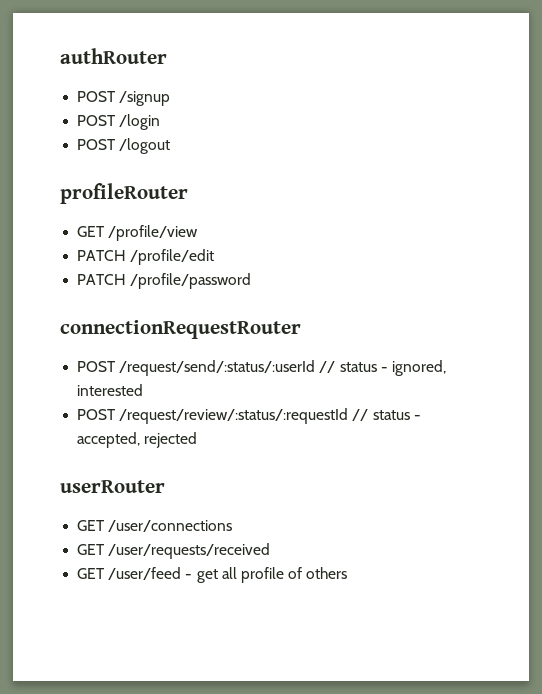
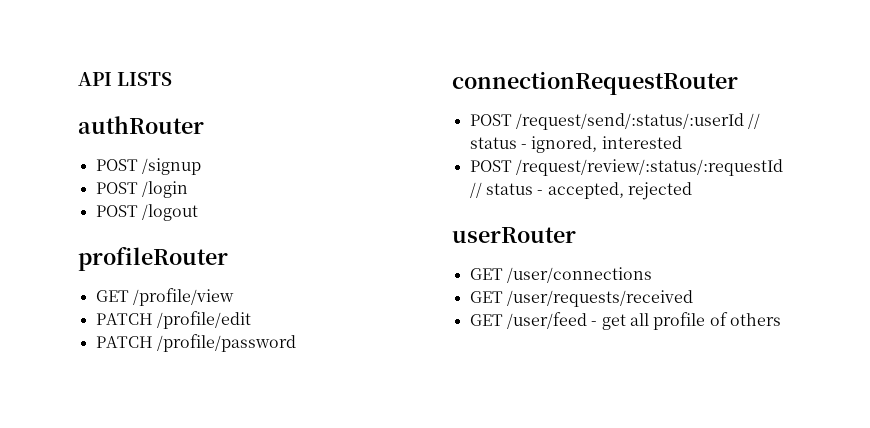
+ API LISTS

